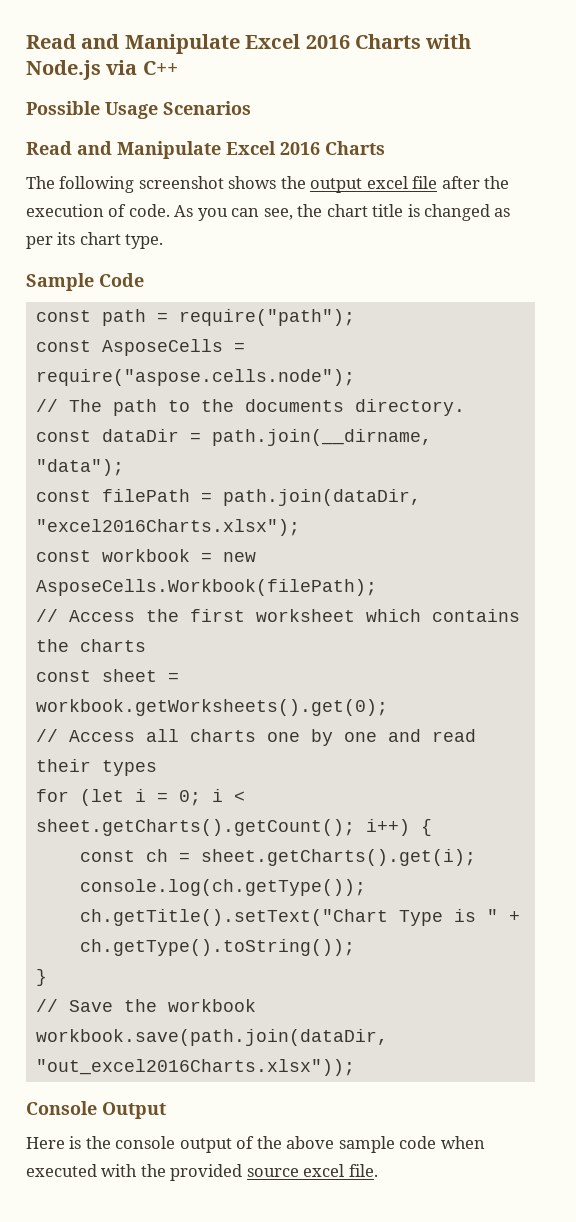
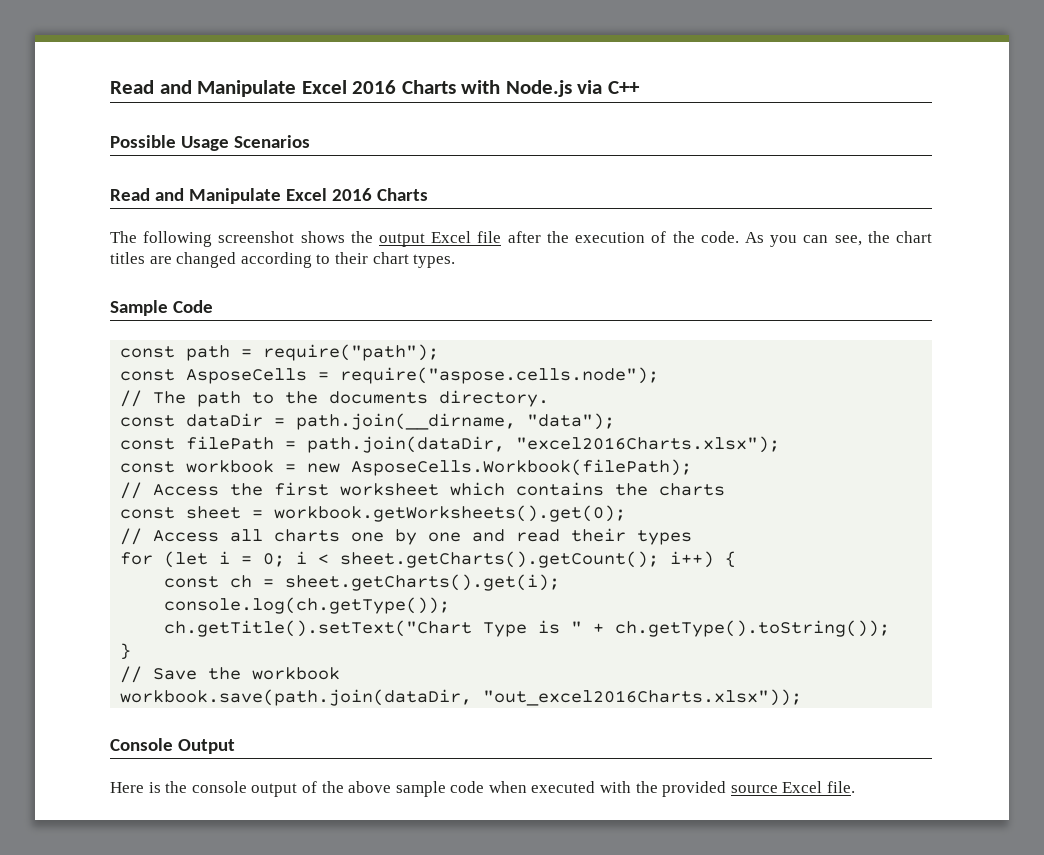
- The following screenshot shows the output excel file after the execution of code.
+ The following screenshot shows the output Excel file after the execution of the code.
- As you can see, the chart title is changed as per its chart type.
+ As you can see, the chart titles are changed according to their chart types.
- Here is the console output of the above sample code when executed with the provided source excel file.
+ Here is the console output of the above sample code when executed with the provided source Excel file.

